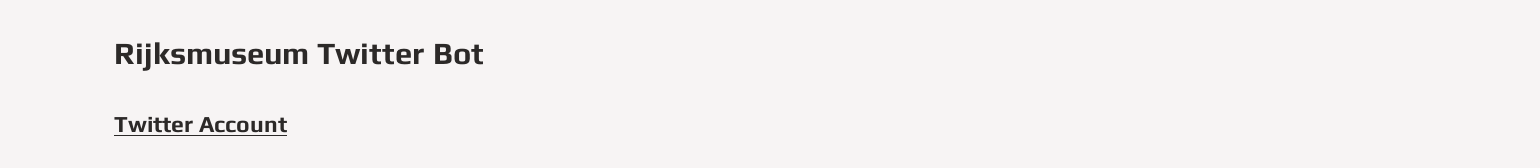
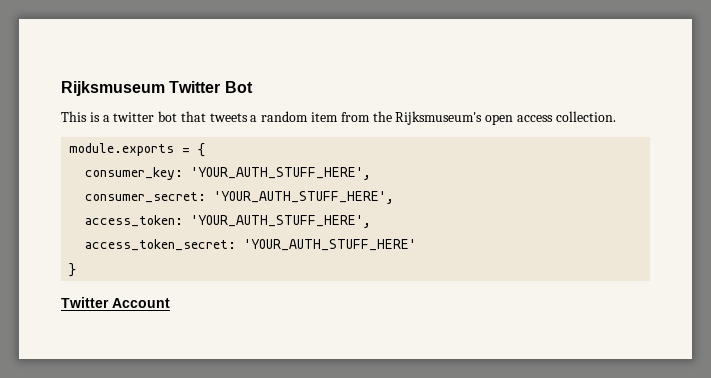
+ This is a twitter bot that tweets a random item from the Rijksmuseum's open access collection.
+ module.exports = {
+ consumer_key: 'YOUR_AUTH_STUFF_HERE',
+ consumer_secret: 'YOUR_AUTH_STUFF_HERE',
+ access_token: 'YOUR_AUTH_STUFF_HERE',
+ access_token_secret: 'YOUR_AUTH_STUFF_HERE'
+ }

